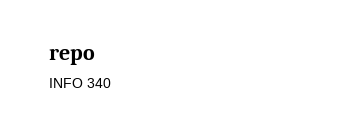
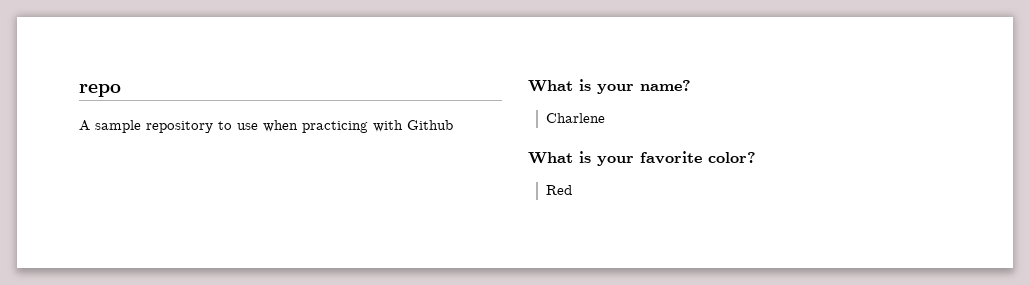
- INFO 340
+ A sample repository to use when practicing with Github
+ What is your name?
+ Charlene
+ What is your favorite color?
+ Red

